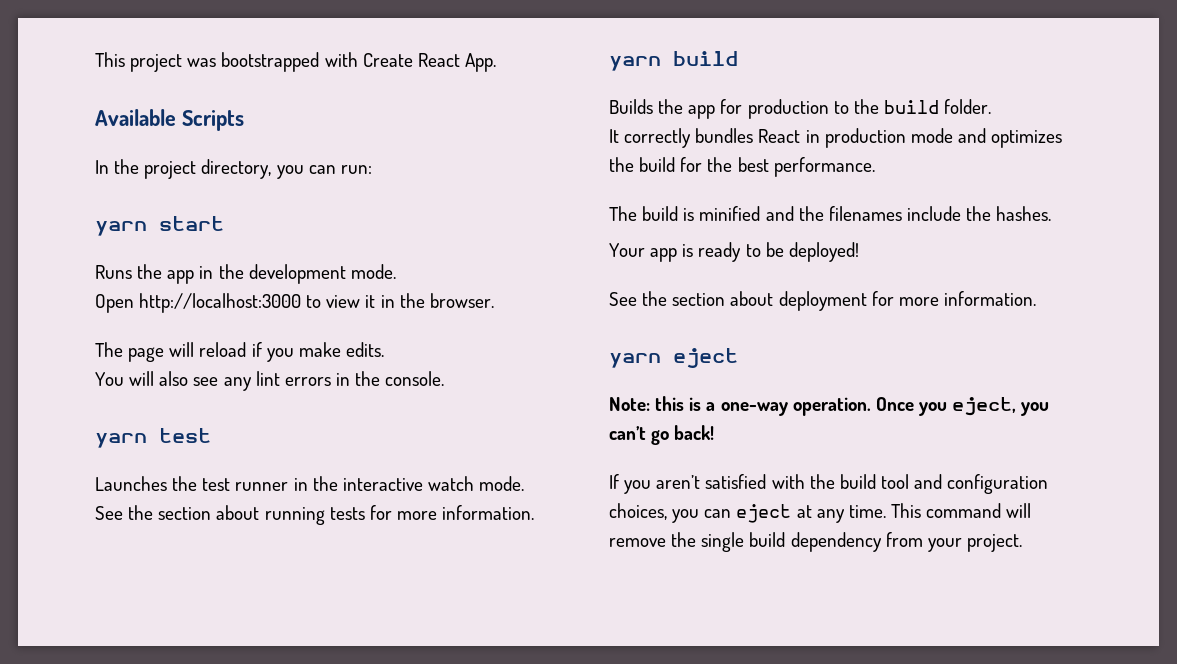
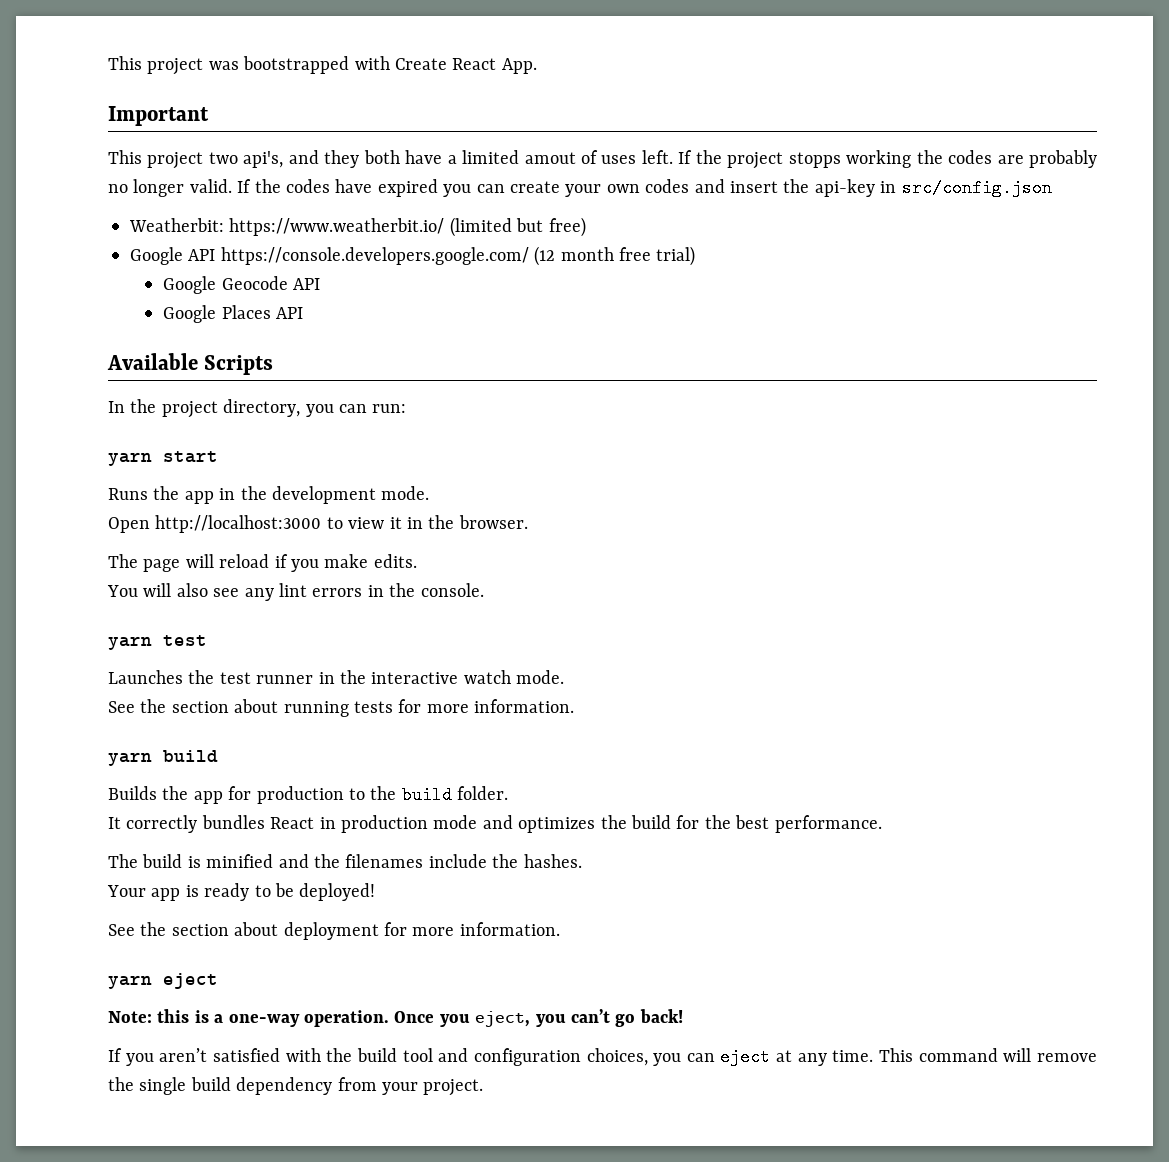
+ Important
+ This project two api's, and they both have a limited amout of uses left. If the project stopps working the codes are probably no longer valid. If the codes have expired you can create your own codes and insert the api-key in src/config.json
+ Weatherbit: https://www.weatherbit.io/ (limited but free)
+ Google API https://console.developers.google.com/ (12 month free trial)
+ Google Geocode API
+ Google Places API

